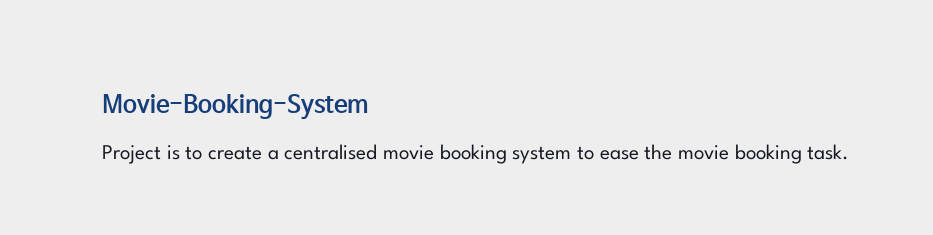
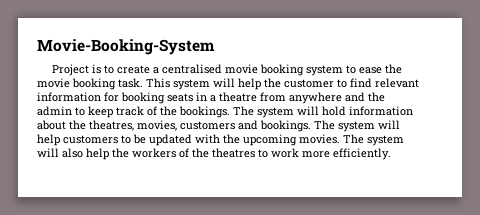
+ This system will help the customer to find relevant information for booking seats in a theatre from anywhere and the admin to keep track of the bookings. The system will hold information about the theatres, movies, customers and bookings. The system will help customers to be updated with the upcoming movies. The system will also help the workers of the theatres to work more efficiently.

